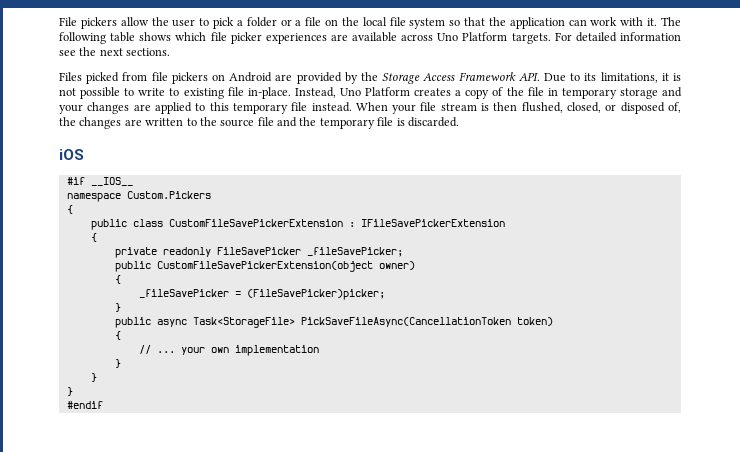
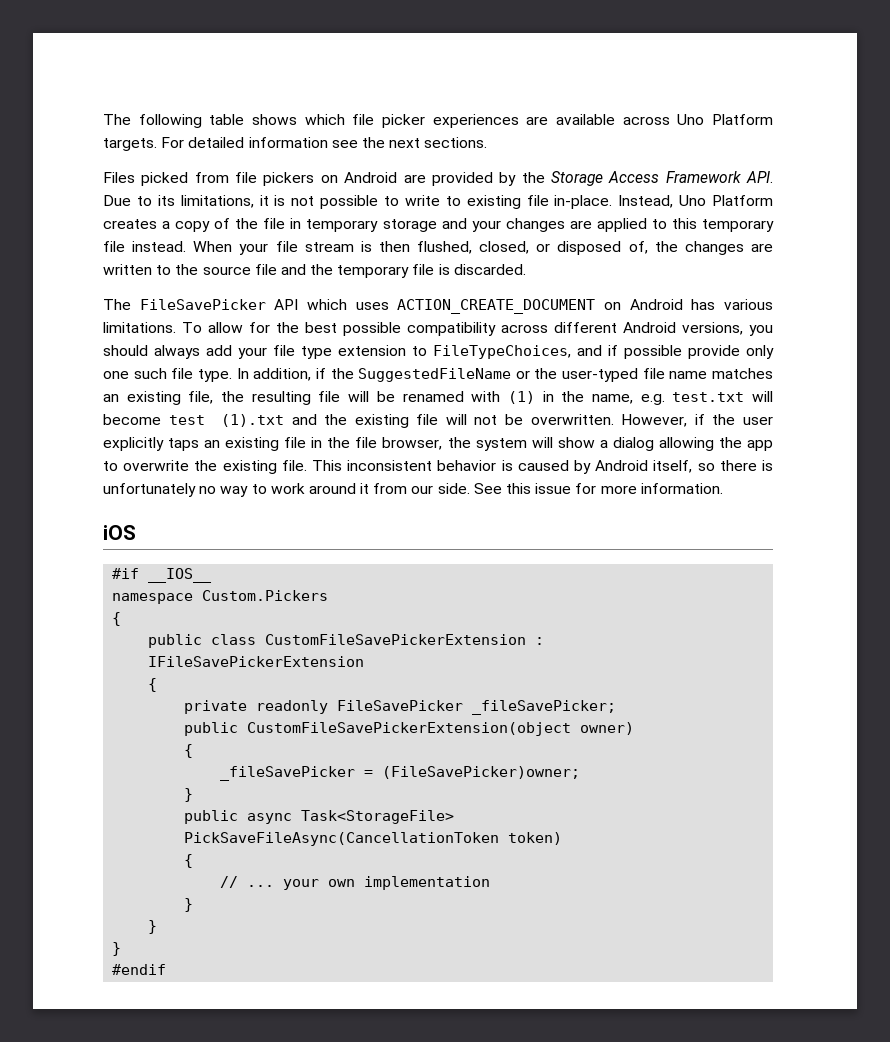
- File pickers allow the user to pick a folder or a file on the local file system so that the application can work with it.
+ The FileSavePicker API which uses ACTION_CREATE_DOCUMENT on Android has various limitations. To allow for the best possible compatibility across different Android versions, you should always add your file type extension to FileTypeChoices, and if possible provide only one such file type. In addition, if the SuggestedFileName or the user-typed file name matches an existing file, the resulting file will be renamed with (1) in the name, e.g. test.txt will become test (1).txt and the existing file will not be overwritten. However, if the user explicitly taps an existing file in the file browser, the system will show a dialog allowing the app to overwrite the existing file. This inconsistent behavior is caused by Android itself, so there is unfortunately no way to work around it from our side. See this issue for more information.
- _fileSavePicker = (FileSavePicker)picker;
+ _fileSavePicker = (FileSavePicker)owner;

